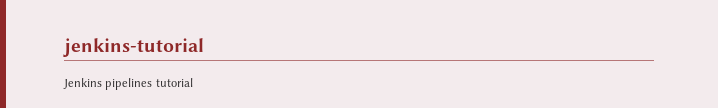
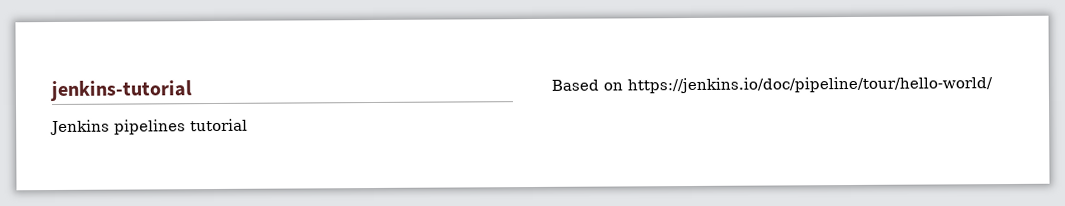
+ Based on https://jenkins.io/doc/pipeline/tour/hello-world/

